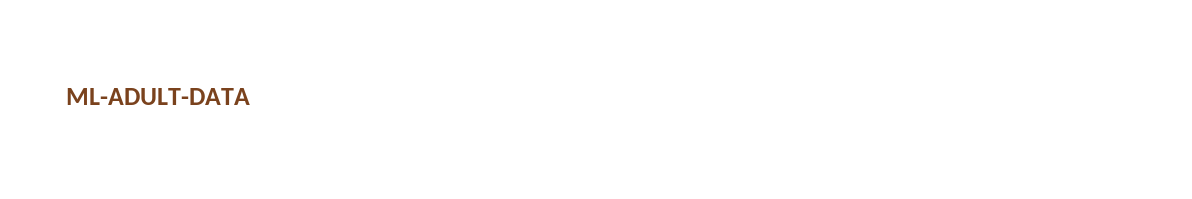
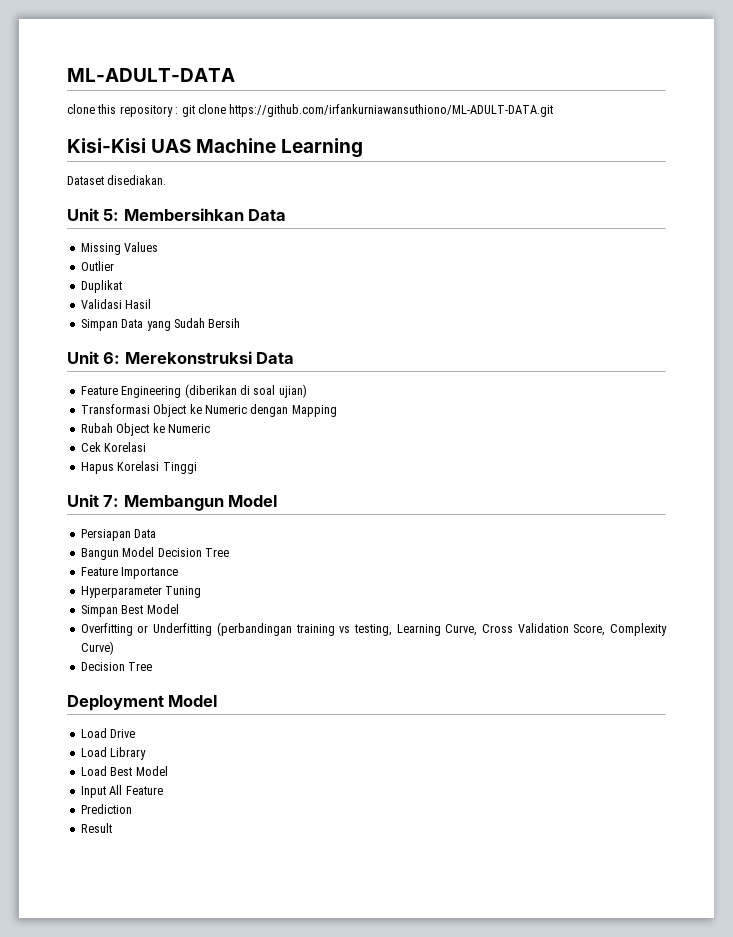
+ clone this repository : git clone https://github.com/irfankurniawansuthiono/ML-ADULT-DATA.git
+ Kisi-Kisi UAS Machine Learning
+ Dataset disediakan.
+ Unit 5: Membersihkan Data
+ Missing Values
+ Outlier
+ Duplikat
+ Validasi Hasil
+ Simpan Data yang Sudah Bersih
+ Unit 6: Merekonstruksi Data
+ Feature Engineering (diberikan di soal ujian)
+ Transformasi Object ke Numeric dengan Mapping
+ Rubah Object ke Numeric
+ Cek Korelasi
+ Hapus Korelasi Tinggi
+ Unit 7: Membangun Model
+ Persiapan Data
+ Bangun Model Decision Tree
+ Feature Importance
+ Hyperparameter Tuning
+ Simpan Best Model
+ Overfitting or Underfitting (perbandingan training vs testing, Learning Curve, Cross Validation Score, Complexity Curve)
+ Decision Tree
+ Deployment Model
+ Load Drive
+ Load Library
+ Load Best Model
+ Input All Feature
+ Prediction
+ Result

